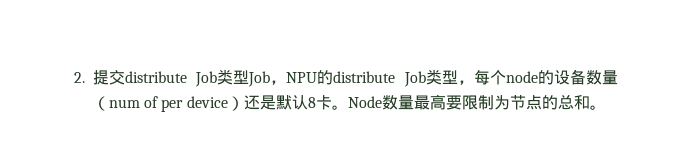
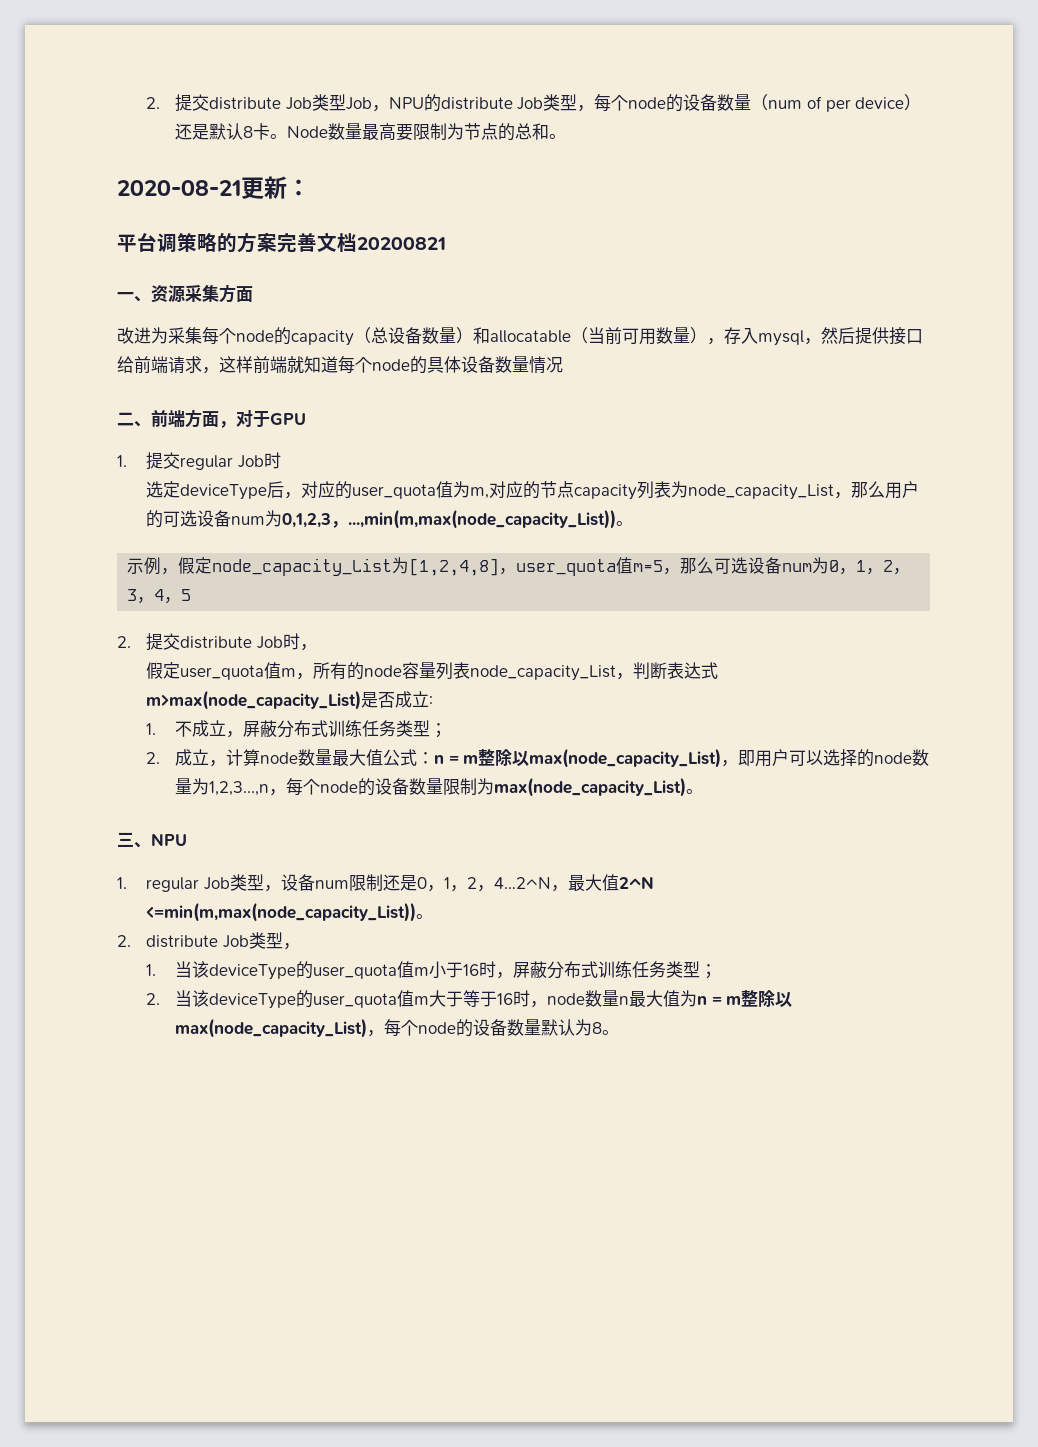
+ 2020-08-21更新：
+ 平台调策略的方案完善文档20200821
+ 一、资源采集方面
+ 改进为采集每个node的capacity（总设备数量）和allocatable（当前可用数量），存入mysql，然后提供接口给前端请求，这样前端就知道每个node的具体设备数量情况
+ 二、前端方面，对于GPU
+ 1.提交regular Job时
+ 选定deviceType后，对应的user_quota值为m,对应的节点capacity列表为node_capacity_List，那么用户的可选设备num为0,1,2,3，...,min(m,max(node_capacity_List))。
+ 示例，假定node_capacity_List为[1,2,4,8]，user_quota值m=5，那么可选设备num为0，1，2，3，4，5
+ 2.提交distribute Job时，
+ 假定user_quota值m，所有的node容量列表node_capacity_List，判断表达式m>max(node_capacity_List)是否成立:
+ 1.不成立，屏蔽分布式训练任务类型；
+ 2.成立，计算node数量最大值公式：n = m整除以max(node_capacity_List)，即用户可以选择的node数量为1,2,3...,n，每个node的设备数量限制为max(node_capacity_List)。
+ 三、NPU
+ 1. regular Job类型，设备num限制还是0，1，2，4…2^N，最大值2^N <=min(m,max(node_capacity_List))。
+ 2. distribute Job类型，
+ 1.当该deviceType的user_quota值m小于16时，屏蔽分布式训练任务类型；
+ 2.当该deviceType的user_quota值m大于等于16时，node数量n最大值为n = m整除以max(node_capacity_List)，每个node的设备数量默认为8。

